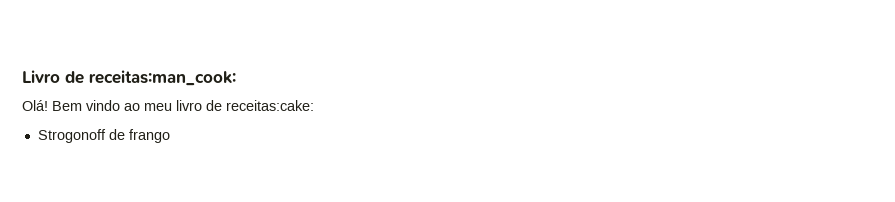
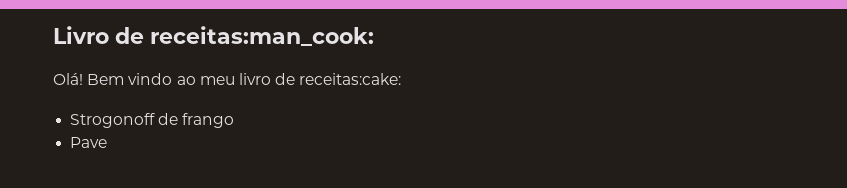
+ Pave

